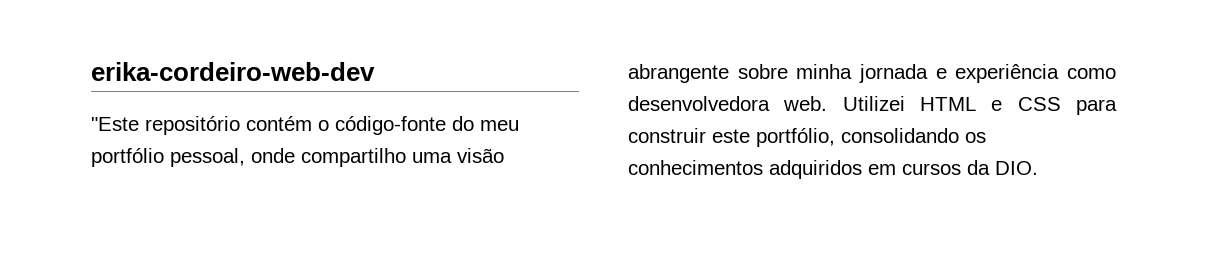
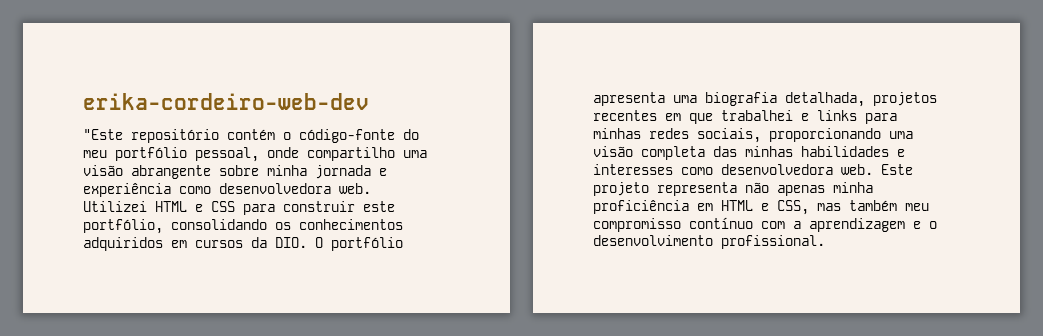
- Utilizei HTML e CSS para construir este portfólio, consolidando os conhecimentos adquiridos em cursos da DIO.
+ Utilizei HTML e CSS para construir este portfólio, consolidando os conhecimentos adquiridos em cursos da DIO. O portfólio apresenta uma biografia detalhada, projetos recentes em que trabalhei e links para minhas redes sociais, proporcionando uma visão completa das minhas habilidades e interesses como desenvolvedora web. Este projeto representa não apenas minha proficiência em HTML e CSS, mas também meu compromisso contínuo com a aprendizagem e o desenvolvimento profissional.

